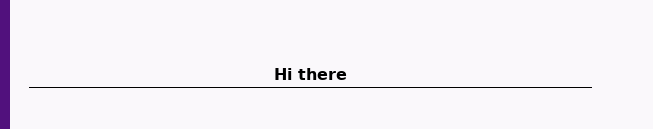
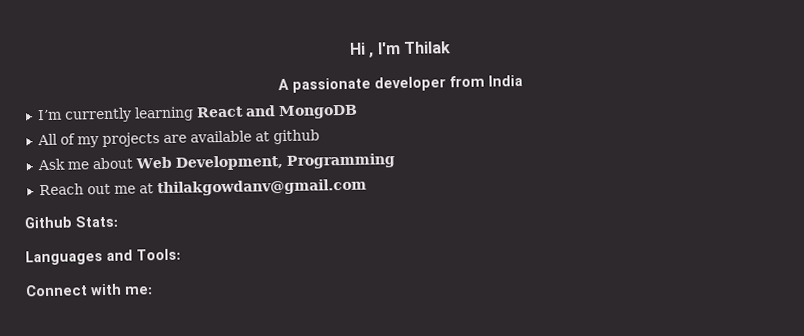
- Hi there
+ Hi , I'm Thilak
+ A passionate developer from India
+ I’m currently learning React and MongoDB
+ All of my projects are available at github
+ Ask me about Web Development, Programming
+ Reach out me at thilakgowdanv@gmail.com
+ Github Stats:
+ Languages and Tools:
+ Connect with me:

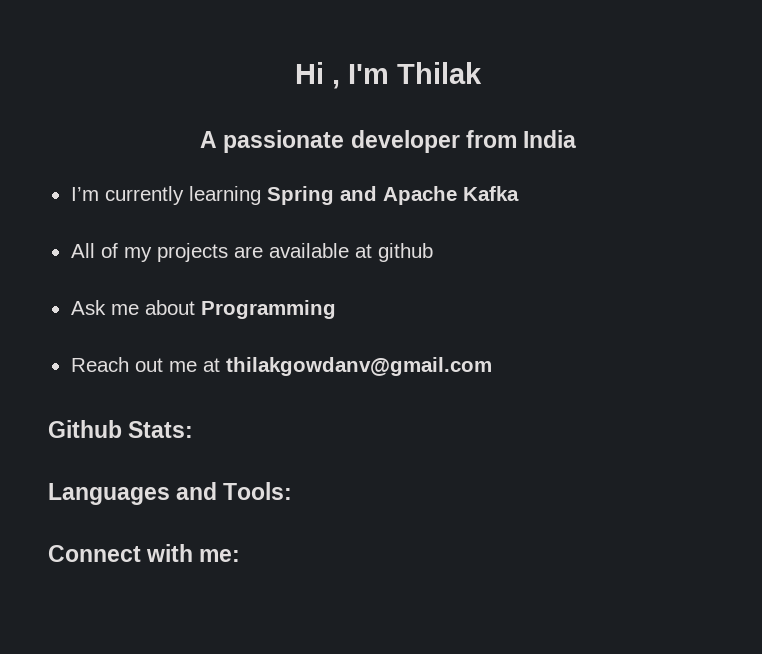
- I’m currently learning React and MongoDB
+ I’m currently learning Spring and Apache Kafka
- Ask me about Web Development, Programming
+ Ask me about Programming

